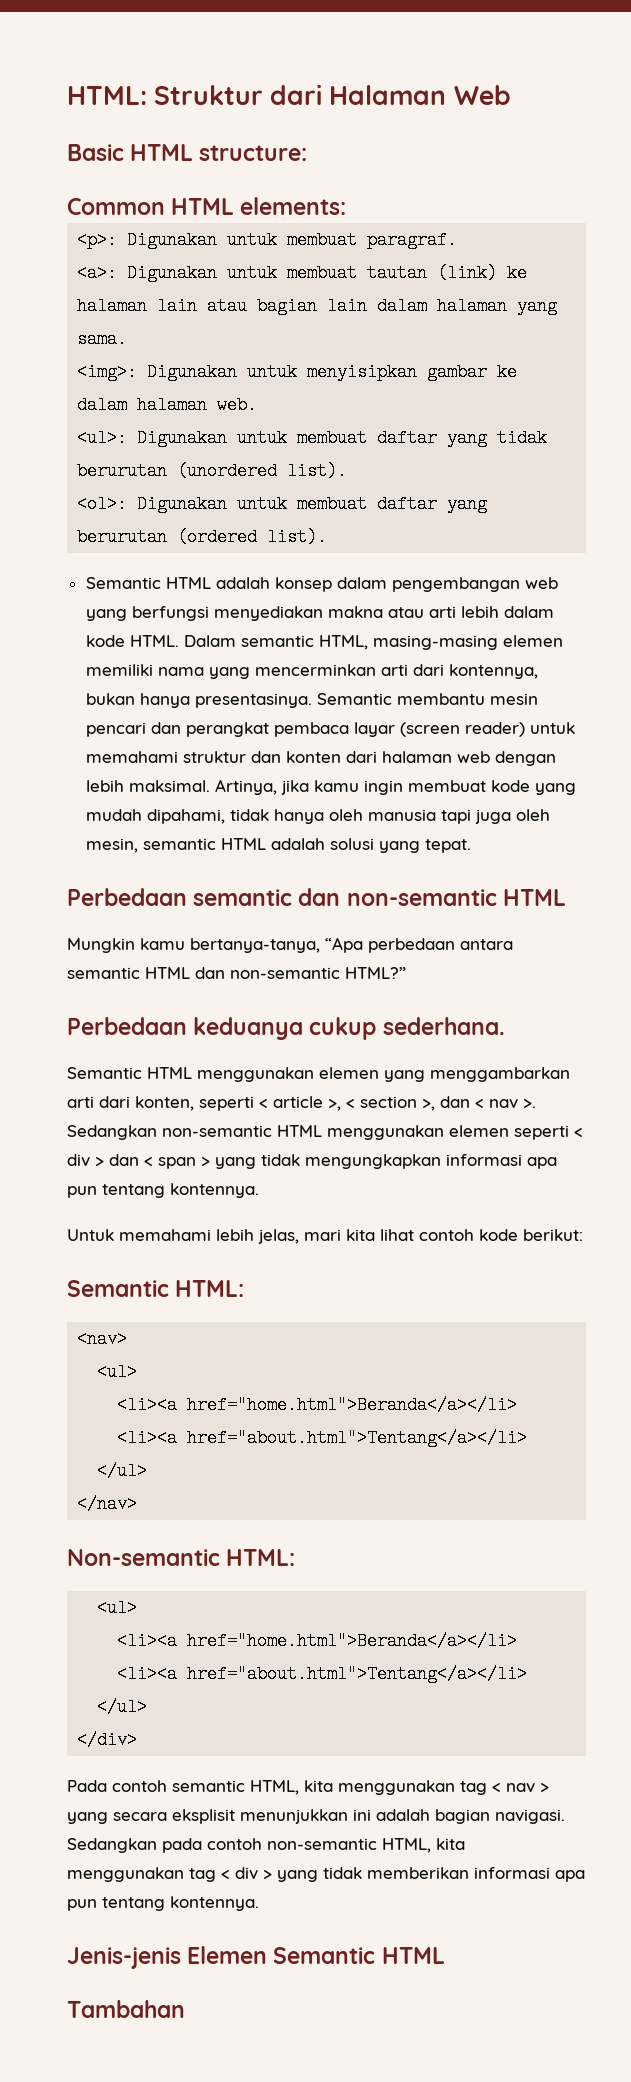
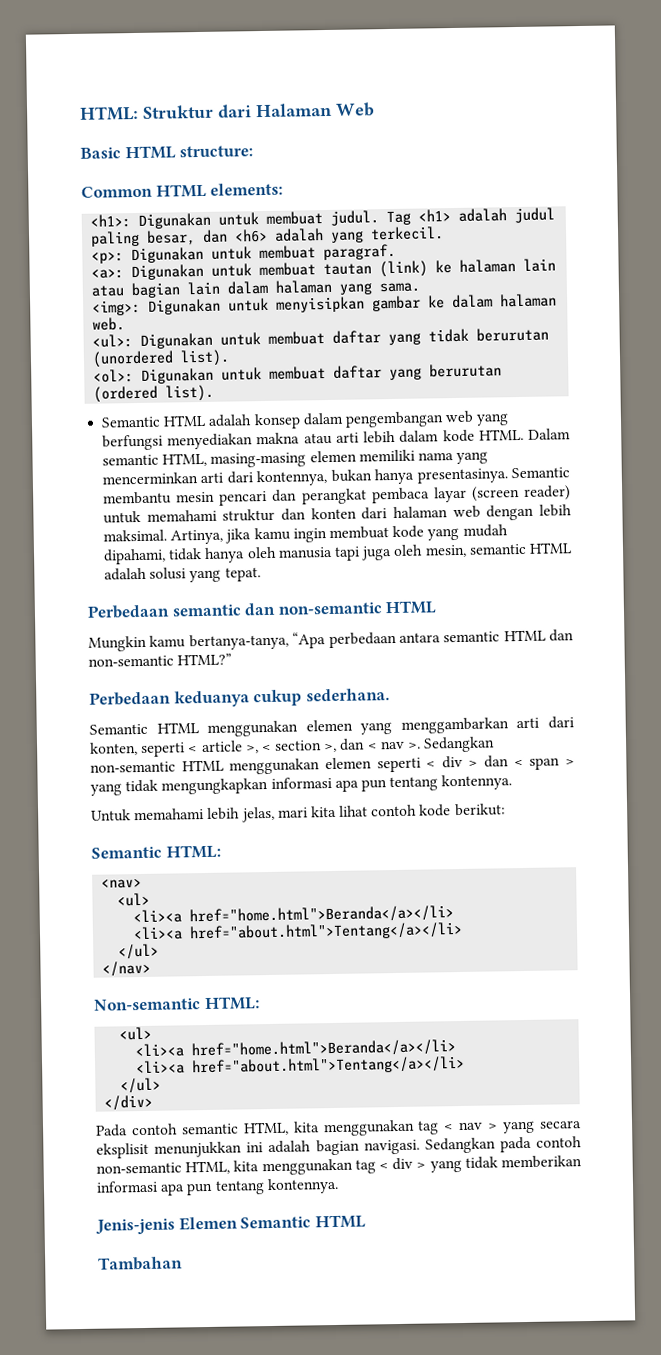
+ <h1>: Digunakan untuk membuat judul. Tag <h1> adalah judul paling besar, dan <h6> adalah yang terkecil.

